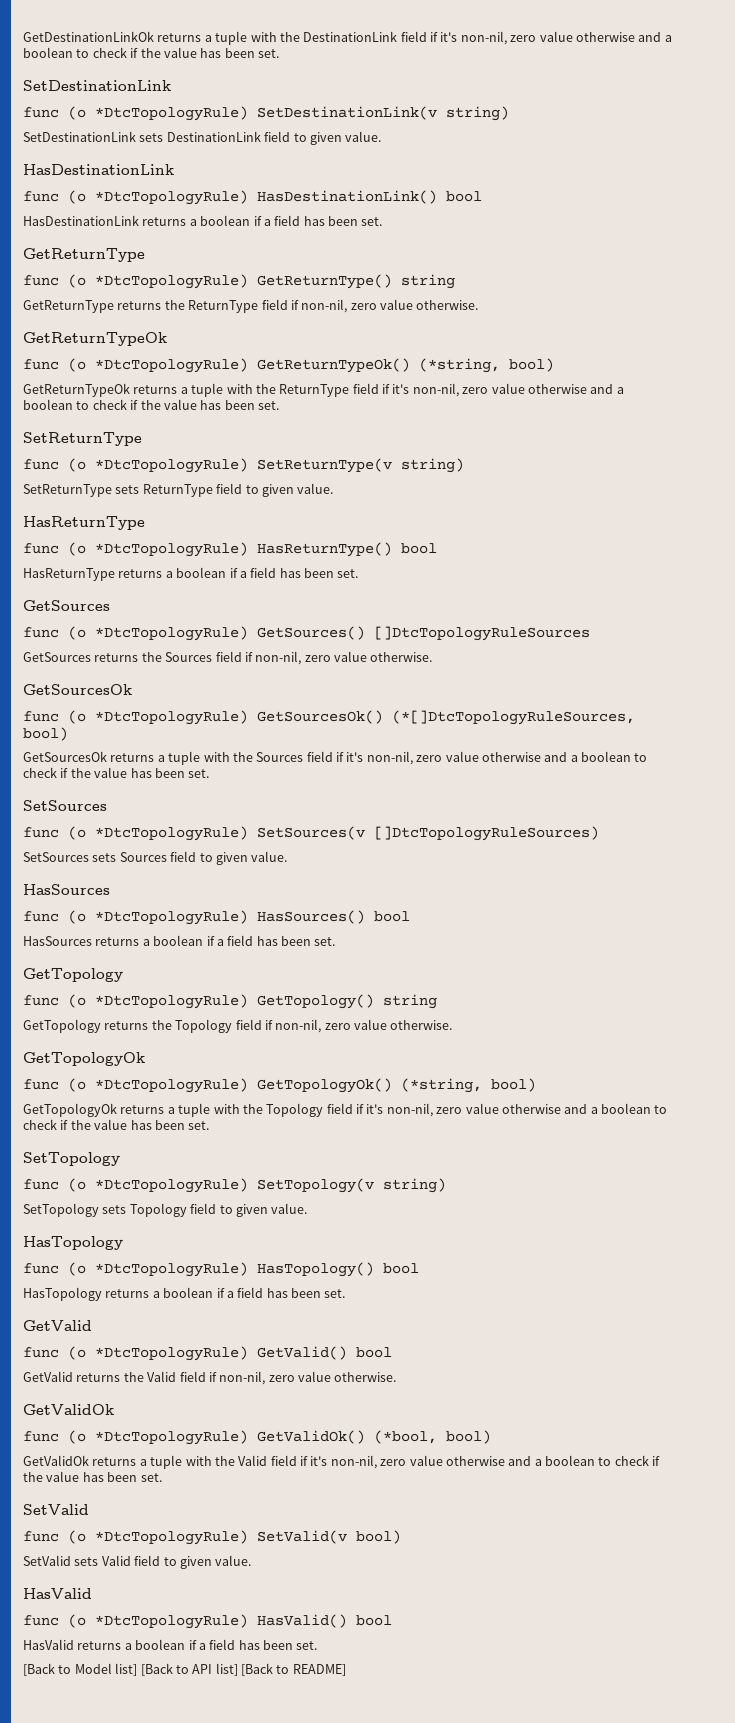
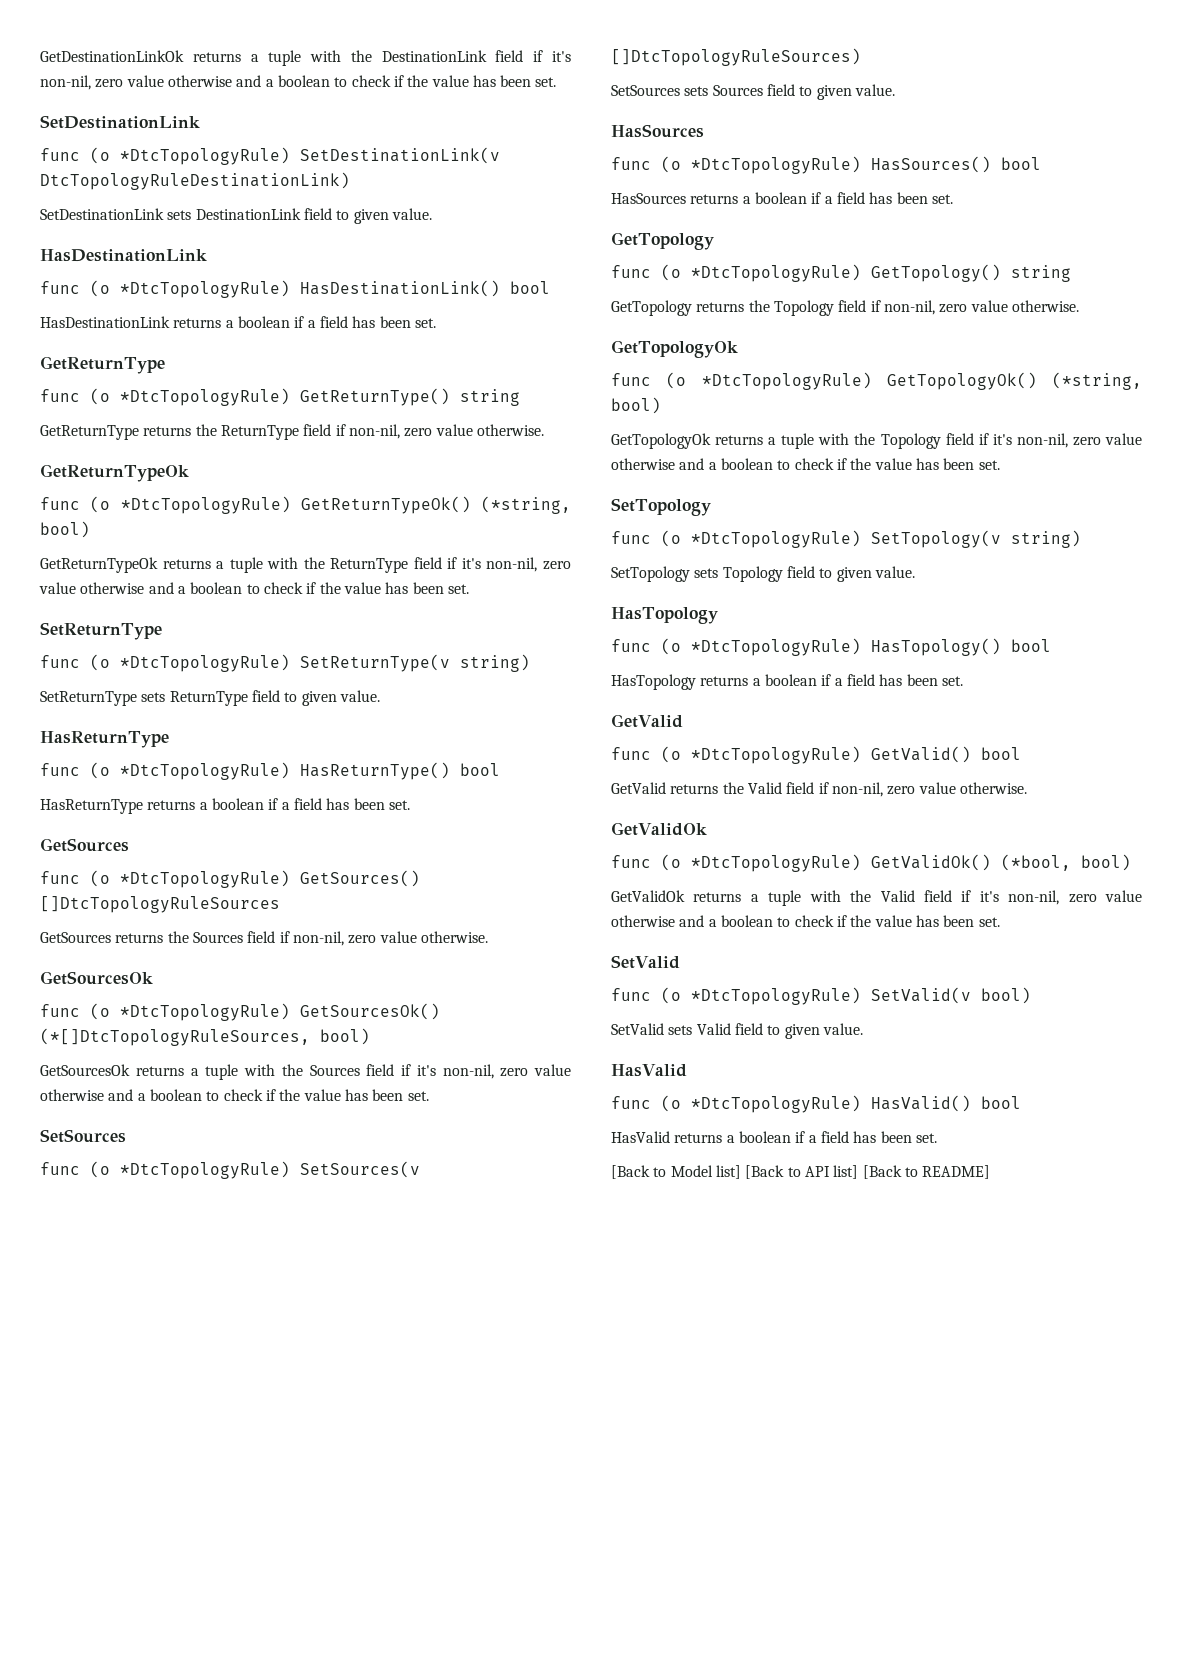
- func (o *DtcTopologyRule) SetDestinationLink(v string)
+ func (o *DtcTopologyRule) SetDestinationLink(v DtcTopologyRuleDestinationLink)

